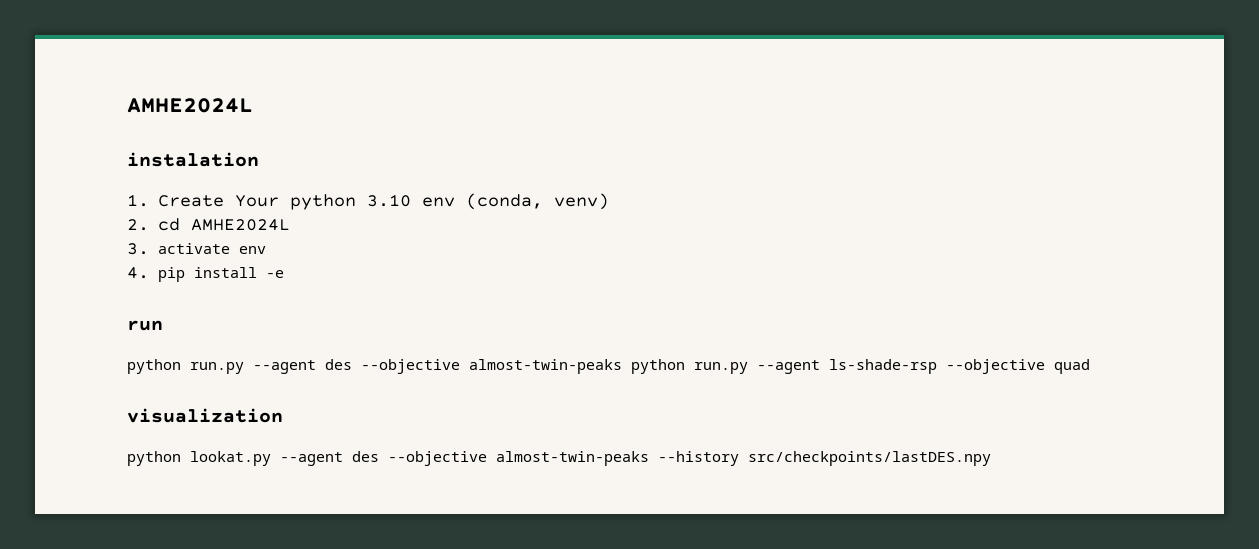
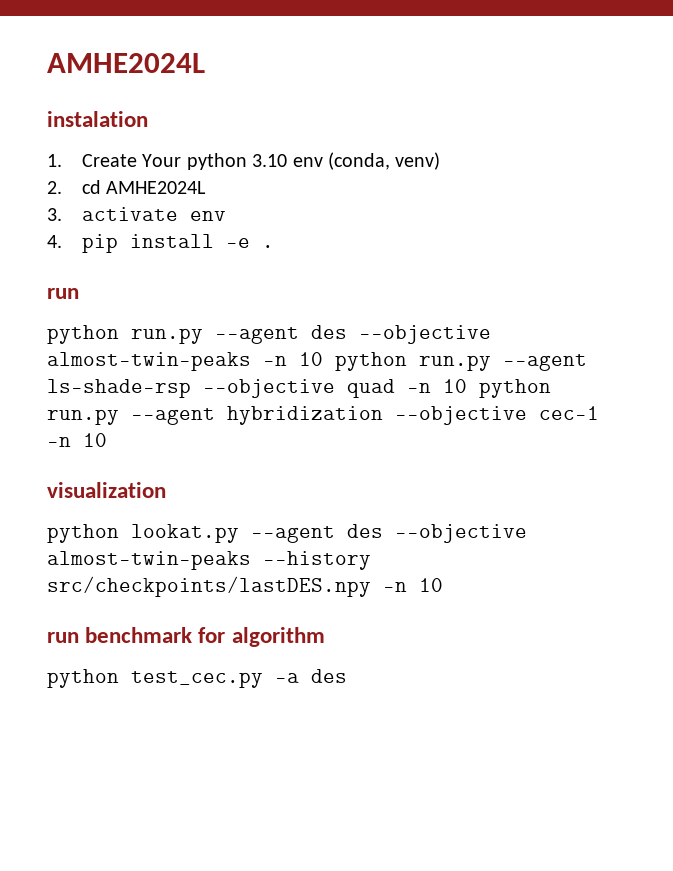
- 4. pip install -e
+ 4. pip install -e .
- python run.py --agent des --objective almost-twin-peaks python run.py --agent ls-shade-rsp --objective quad
+ python run.py --agent des --objective almost-twin-peaks -n 10 python run.py --agent ls-shade-rsp --objective quad -n 10 python run.py --agent hybridization --objective cec-1 -n 10
- python lookat.py --agent des --objective almost-twin-peaks --history src/checkpoints/lastDES.npy
+ python lookat.py --agent des --objective almost-twin-peaks --history src/checkpoints/lastDES.npy -n 10
+ run benchmark for algorithm
+ python test_cec.py -a des

